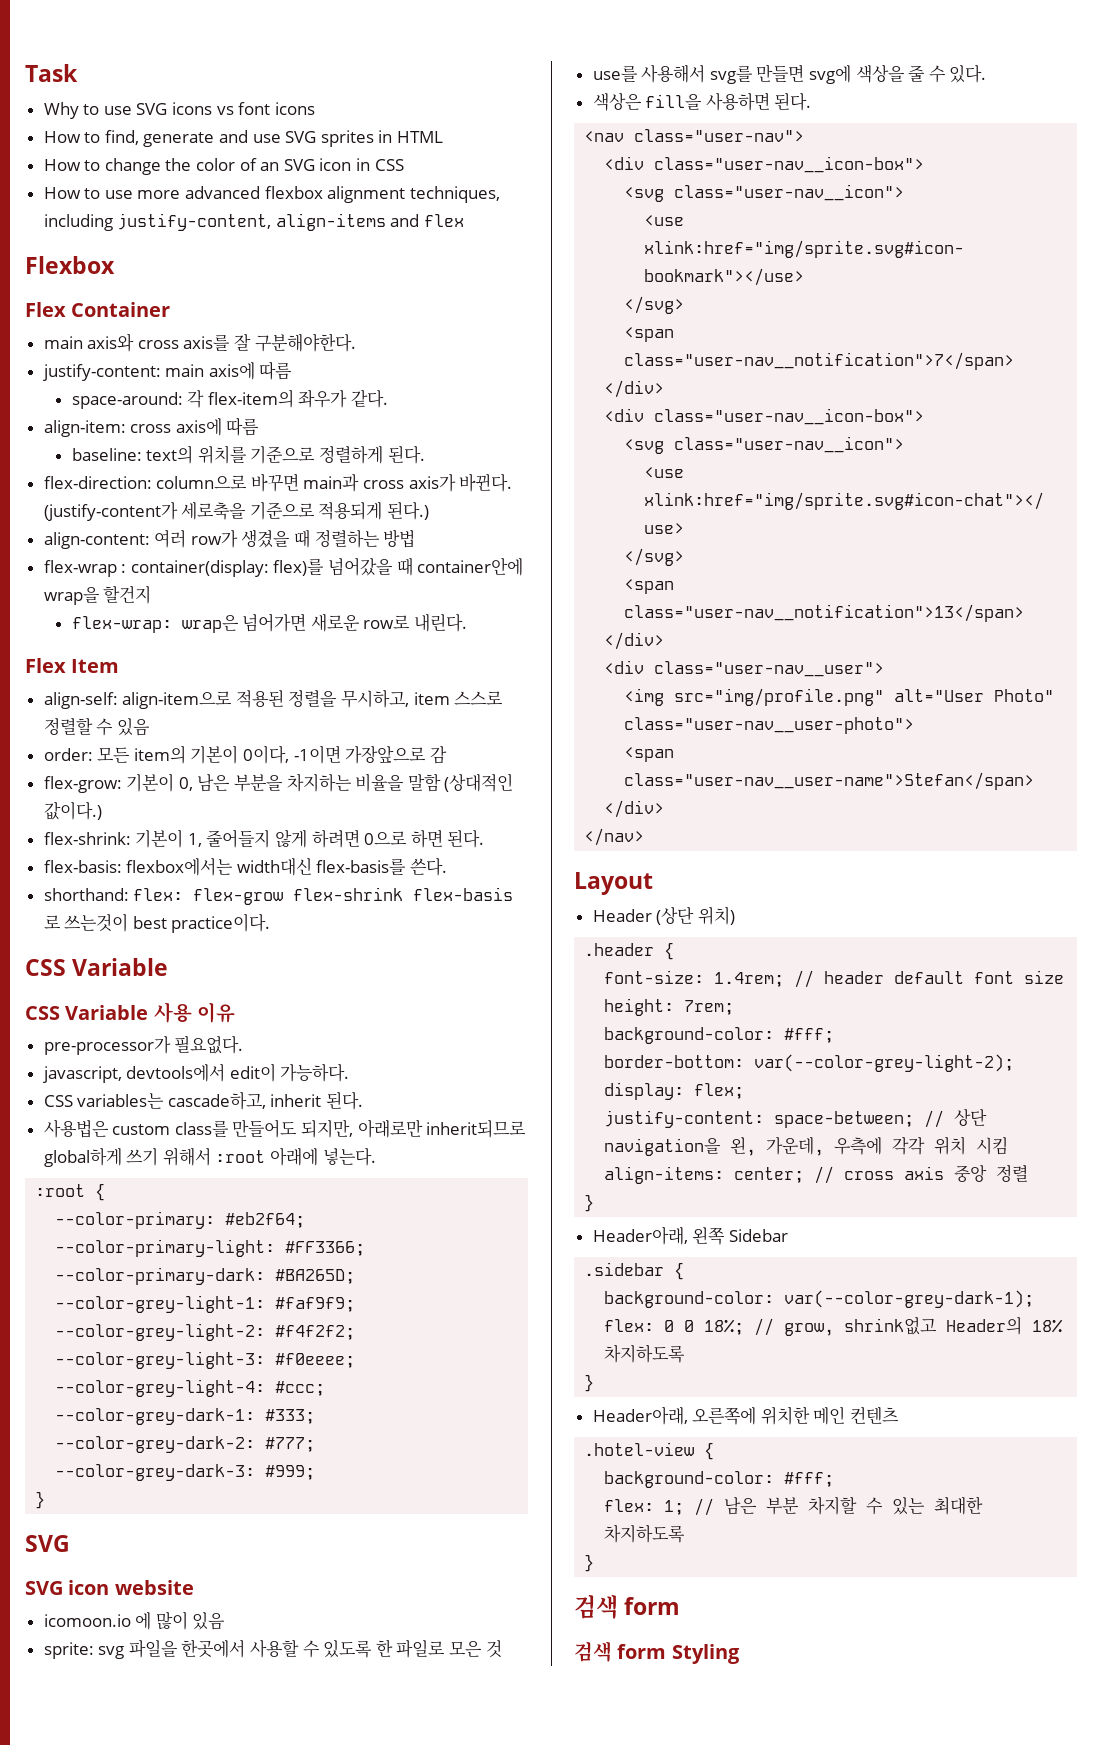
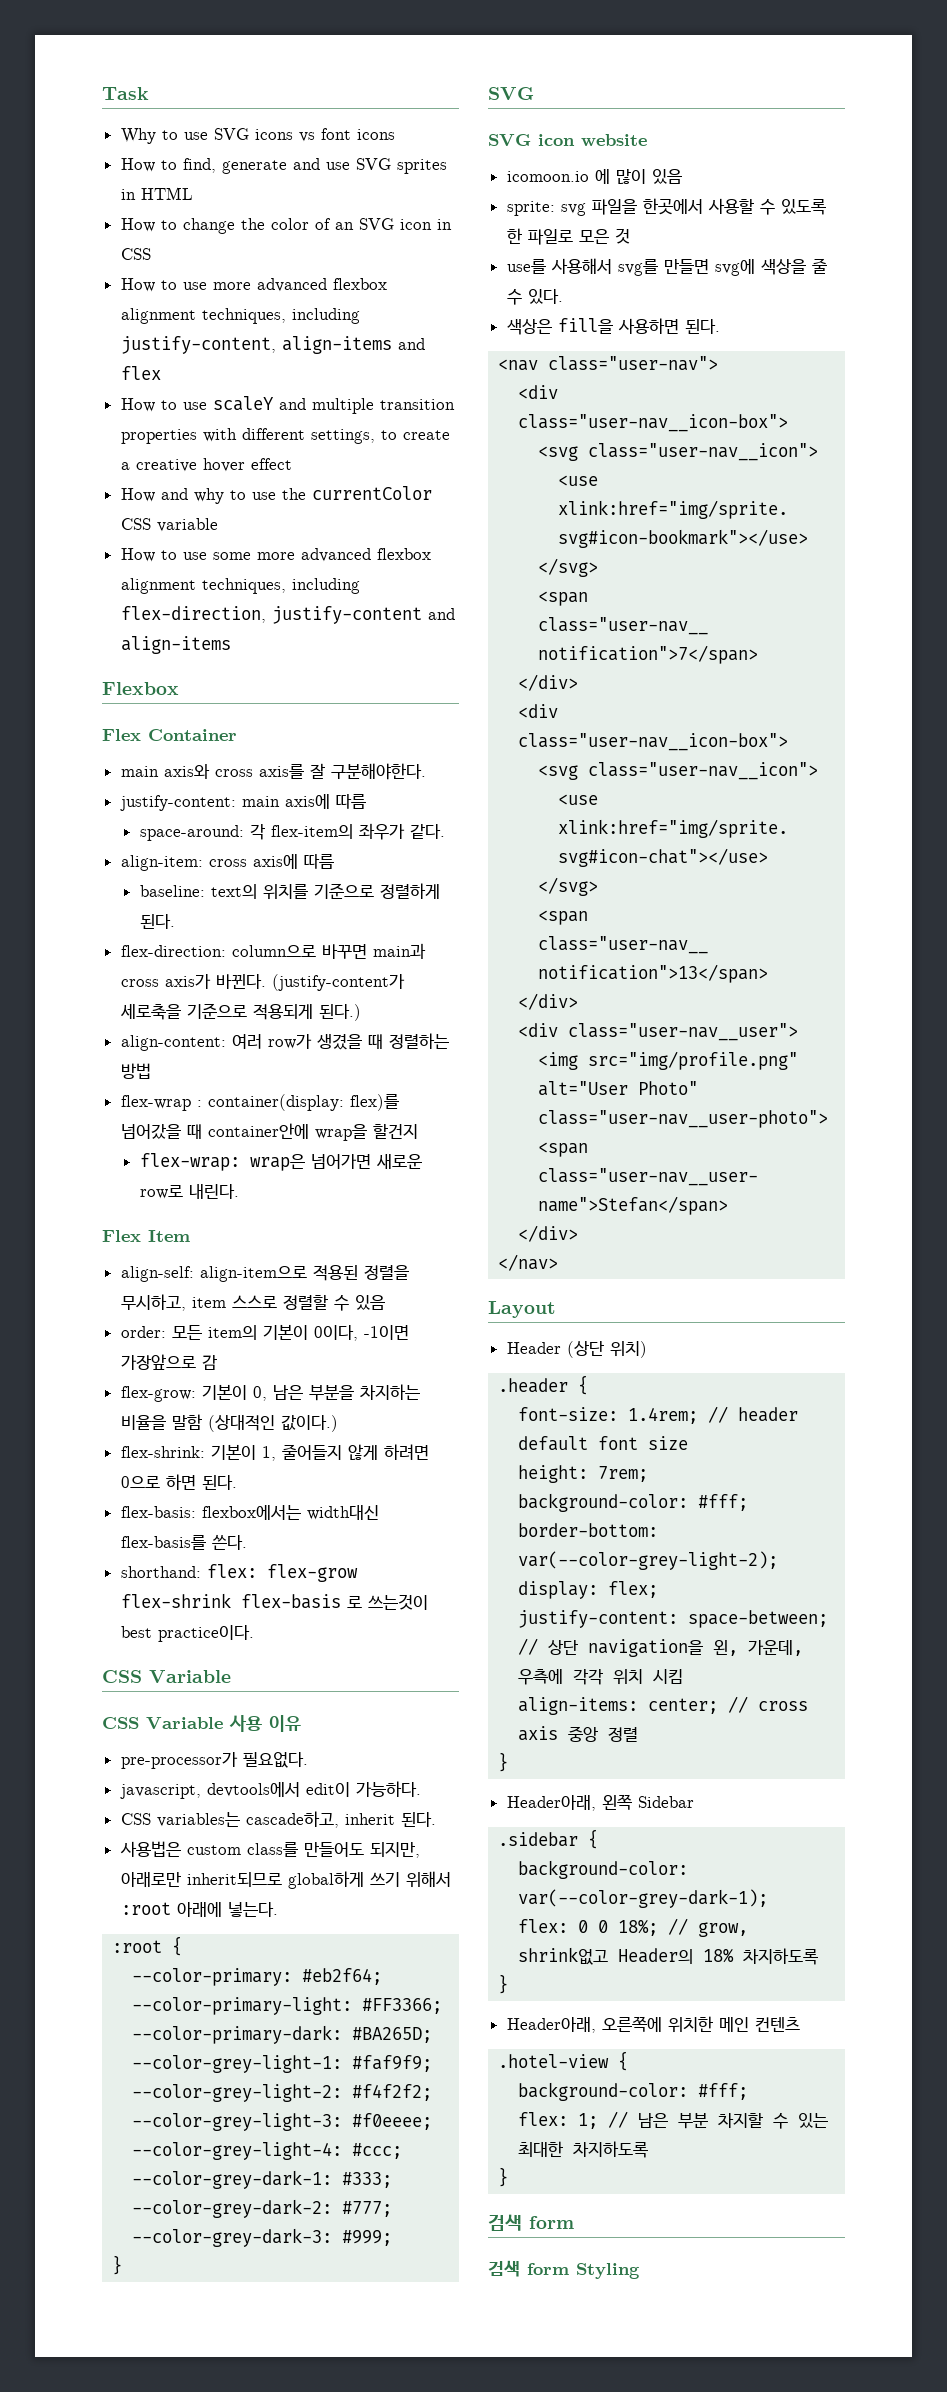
+ How to use scaleY and multiple transition properties with different settings, to create a creative hover effect
+ How and why to use the currentColor CSS variable
+ How to use some more advanced flexbox alignment techniques, including flex-direction, justify-content and align-items

